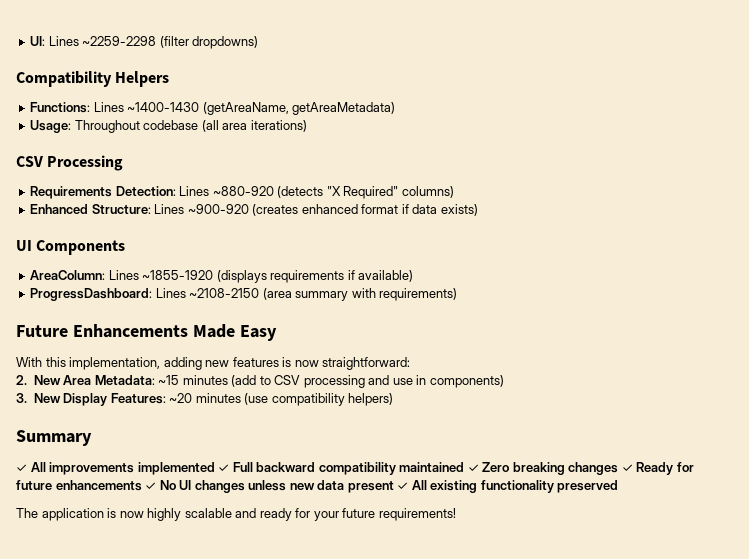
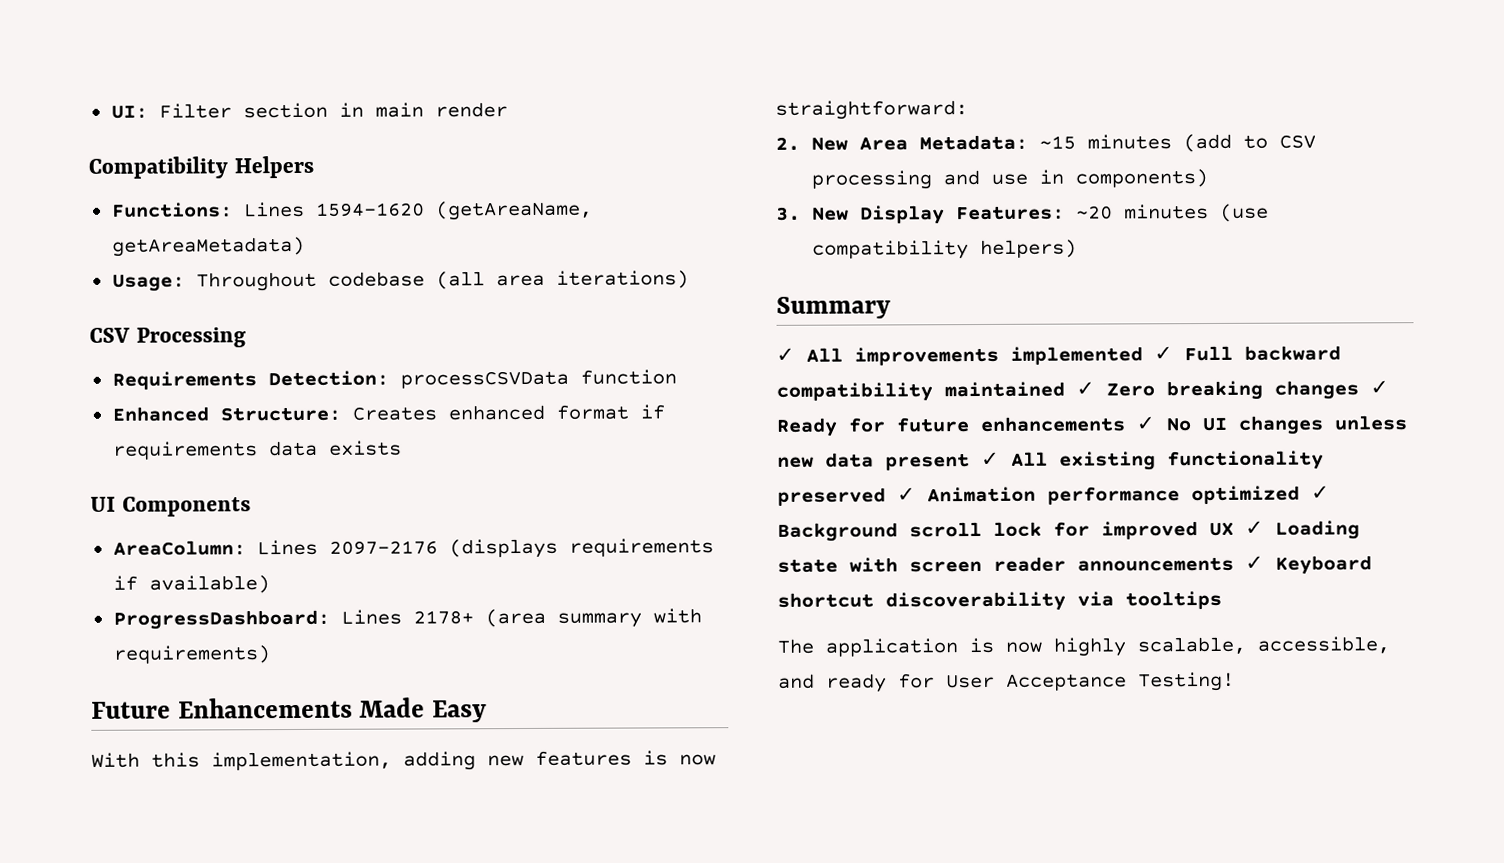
- UI: Lines ~2259-2298 (filter dropdowns)
+ UI: Filter section in main render
- Functions: Lines ~1400-1430 (getAreaName, getAreaMetadata)
+ Functions: Lines 1594-1620 (getAreaName, getAreaMetadata)
- Requirements Detection: Lines ~880-920 (detects "X Required" columns)
- Enhanced Structure: Lines ~900-920 (creates enhanced format if data exists)
+ Requirements Detection: processCSVData function
+ Enhanced Structure: Creates enhanced format if requirements data exists
- AreaColumn: Lines ~1855-1920 (displays requirements if available)
+ AreaColumn: Lines 2097-2176 (displays requirements if available)
- ProgressDashboard: Lines ~2108-2150 (area summary with requirements)
+ ProgressDashboard: Lines 2178+ (area summary with requirements)
- ✓ All improvements implemented ✓ Full backward compatibility maintained ✓ Zero breaking changes ✓ Ready for future enhancements ✓ No UI changes unless new data present ✓ All existing functionality preserved
+ ✓ All improvements implemented ✓ Full backward compatibility maintained ✓ Zero breaking changes ✓ Ready for future enhancements ✓ No UI changes unless new data present ✓ All existing functionality preserved ✓ Animation performance optimized ✓ Background scroll lock for improved UX ✓ Loading state with screen reader announcements ✓ Keyboard shortcut discoverability via tooltips
- The application is now highly scalable and ready for your future requirements!
+ The application is now highly scalable, accessible, and ready for User Acceptance Testing!

